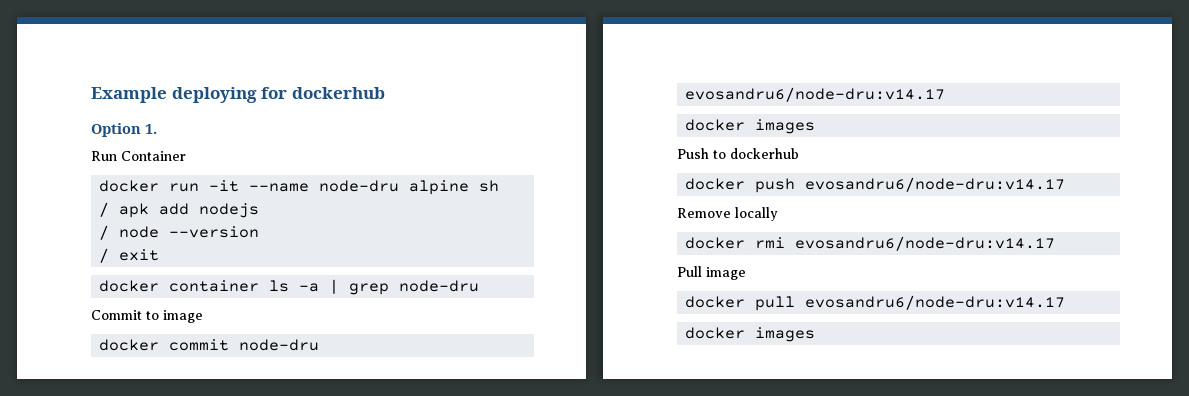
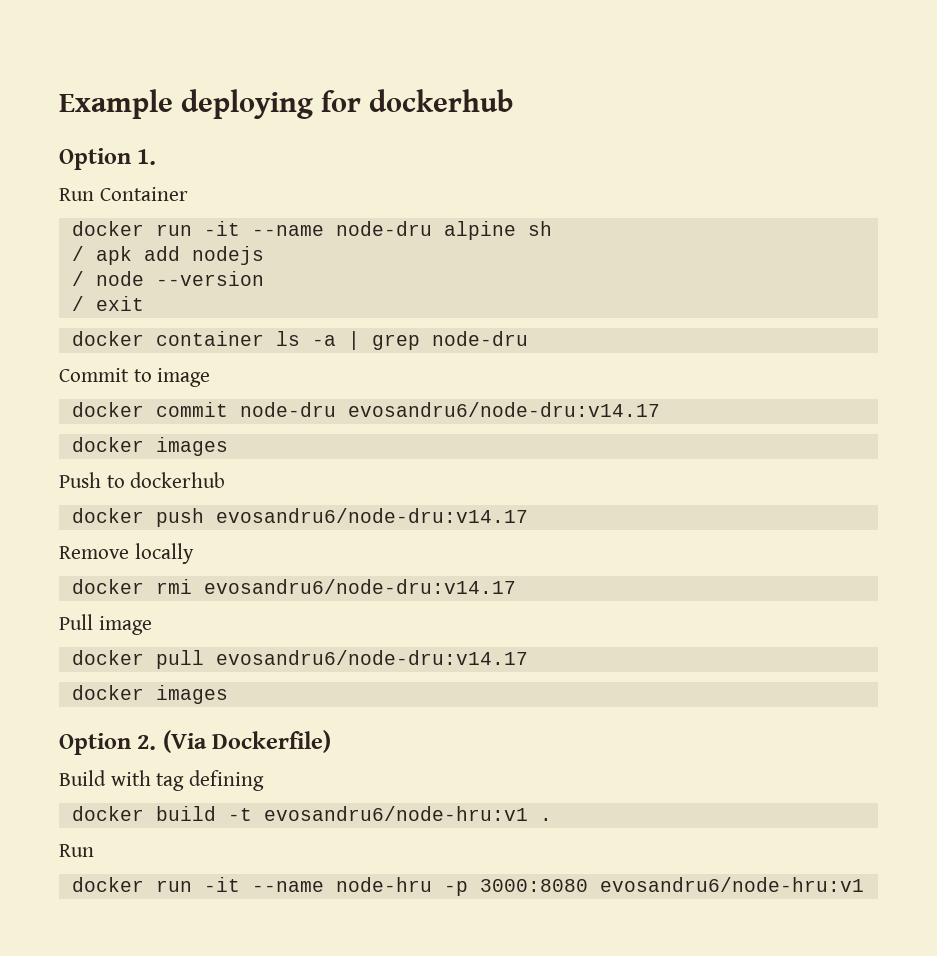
+ Option 2. (Via Dockerfile)
+ Build with tag defining
+ docker build -t evosandru6/node-hru:v1 .
+ Run
+ docker run -it --name node-hru -p 3000:8080 evosandru6/node-hru:v1

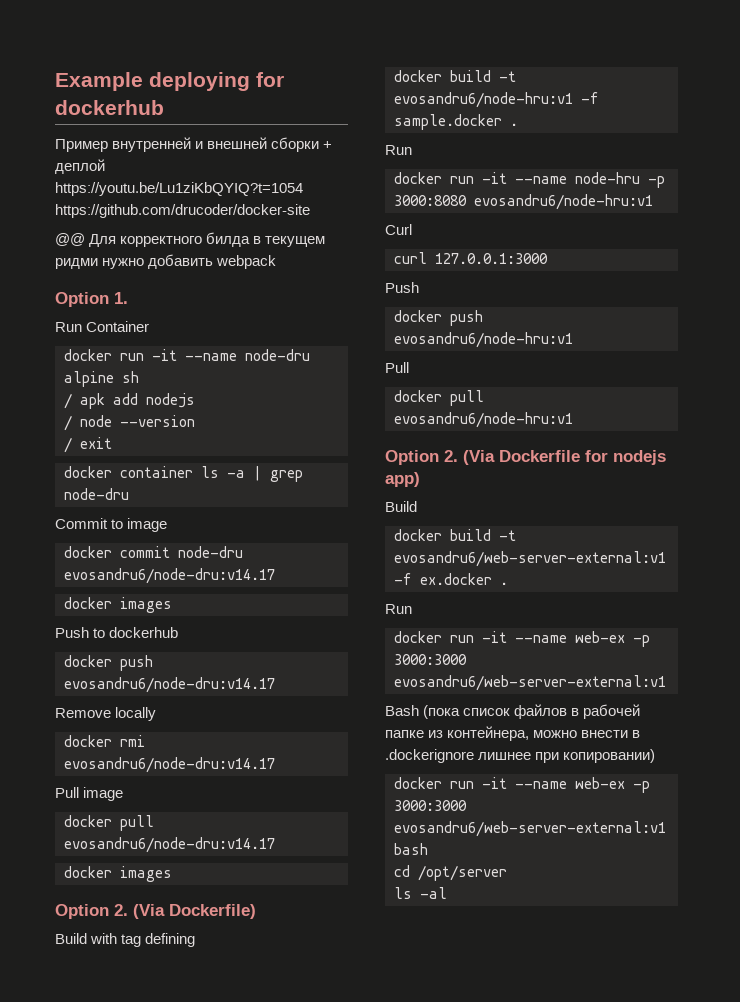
+ Пример внутренней и внешней сборки + деплой https://youtu.be/Lu1ziKbQYIQ?t=1054 https://github.com/drucoder/docker-site
+ @@ Для корректного билда в текущем ридми нужно добавить webpack
- docker build -t evosandru6/node-hru:v1 .
+ docker build -t evosandru6/node-hru:v1 -f sample.docker .
+ Curl
+ curl 127.0.0.1:3000
+ Push
+ docker push evosandru6/node-hru:v1
+ Pull
+ docker pull evosandru6/node-hru:v1
+ Option 2. (Via Dockerfile for nodejs app)
+ Build
+ docker build -t evosandru6/web-server-external:v1 -f ex.docker .
+ Run
+ docker run -it --name web-ex -p 3000:3000 evosandru6/web-server-external:v1
+ Bash (пока список файлов в рабочей папке из контейнера, можно внести в .dockerignore лишнее при копировании)
+ docker run -it --name web-ex -p 3000:3000 evosandru6/web-server-external:v1 bash
+ cd /opt/server
+ ls -al

